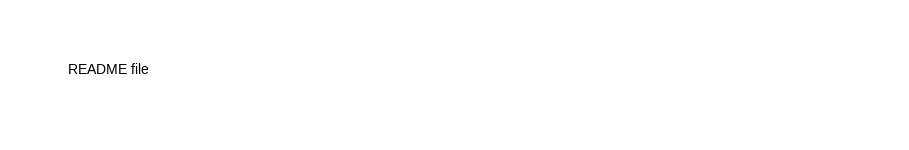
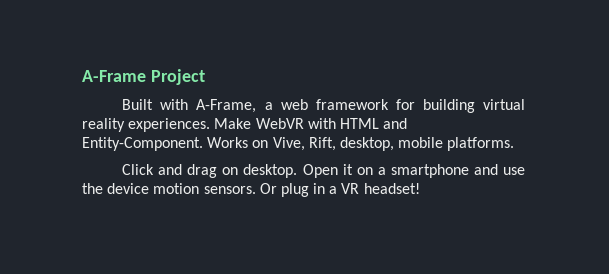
- README file
+ A-Frame Project
+ Built with A-Frame, a web framework for building virtual reality experiences. Make WebVR with HTML and Entity-Component. Works on Vive, Rift, desktop, mobile platforms.
+ Click and drag on desktop. Open it on a smartphone and use the device motion sensors. Or plug in a VR headset!

